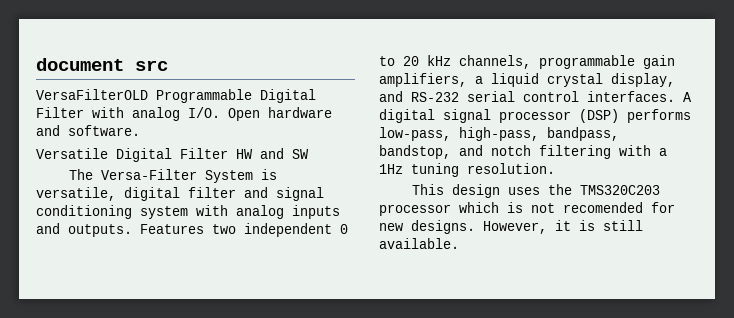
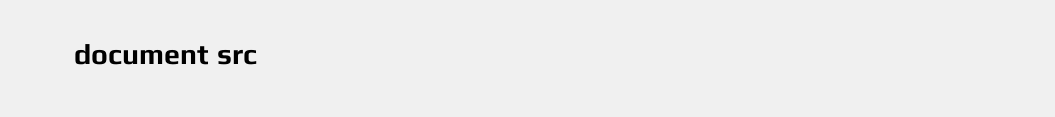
- VersaFilterOLD Programmable Digital Filter with analog I/O. Open hardware and software.
- Versatile Digital Filter HW and SW
- The Versa-Filter System is versatile, digital filter and signal conditioning system with analog inputs and outputs. Features two independent 0 to 20 kHz channels, programmable gain amplifiers, a liquid crystal display, and RS-232 serial control interfaces. A digital signal processor (DSP) performs low-pass, high-pass, bandpass, bandstop, and notch filtering with a 1Hz tuning resolution.
- This design uses the TMS320C203 processor which is not recomended for new designs. However, it is still available.

